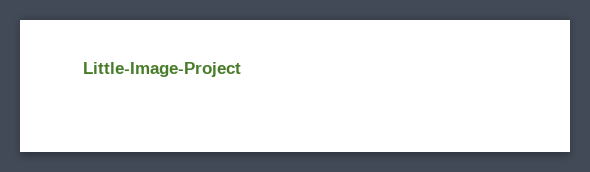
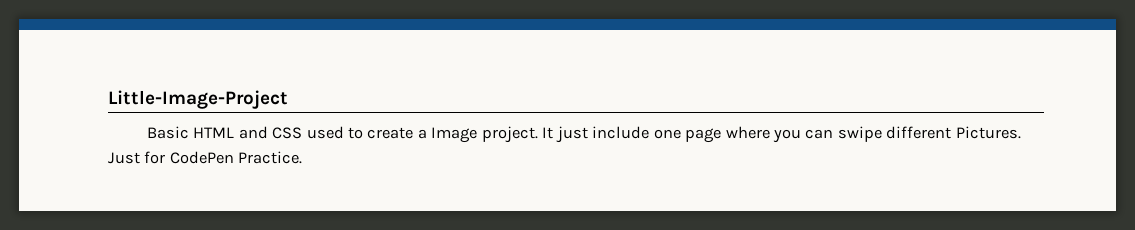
+ Basic HTML and CSS used to create a Image project. It just include one page where you can swipe different Pictures. Just for CodePen Practice.

